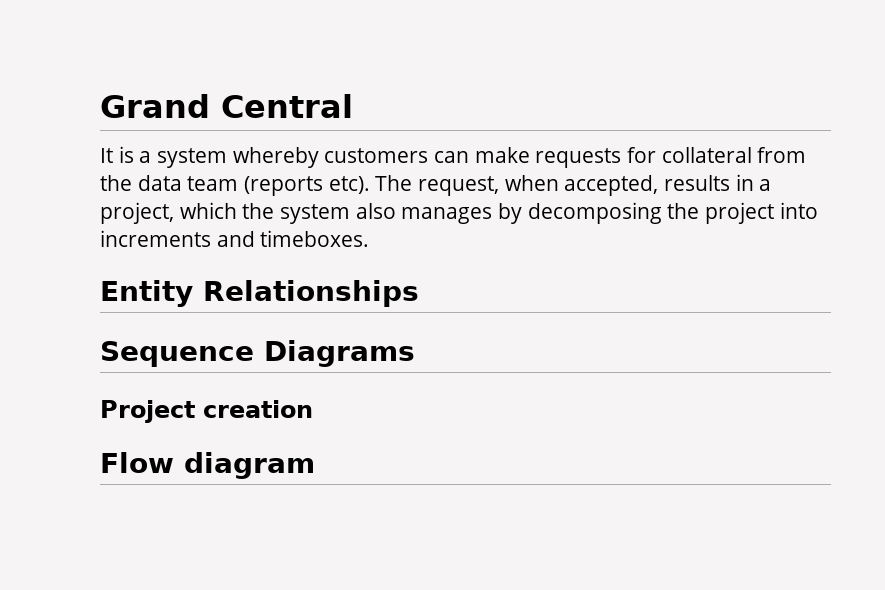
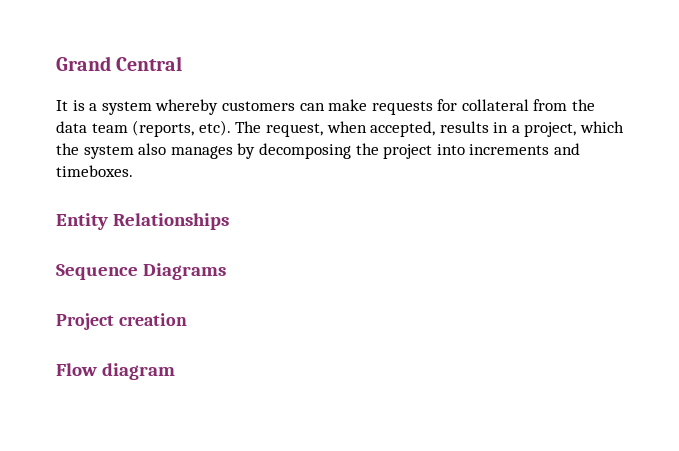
- It is a system whereby customers can make requests for collateral from the data team (reports etc).
+ It is a system whereby customers can make requests for collateral from the data team (reports, etc).

